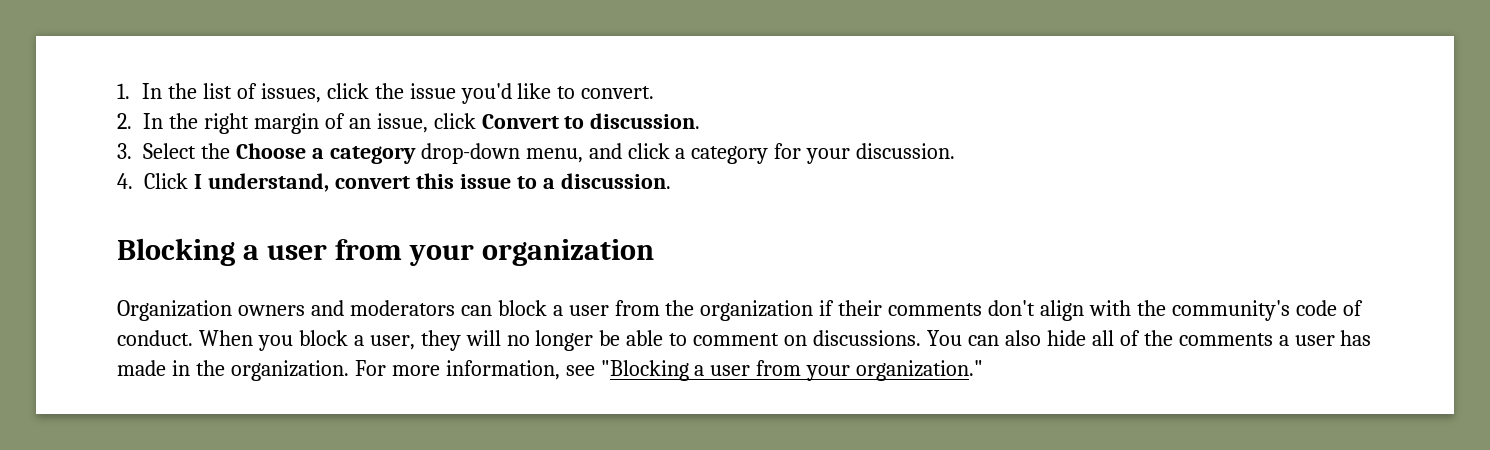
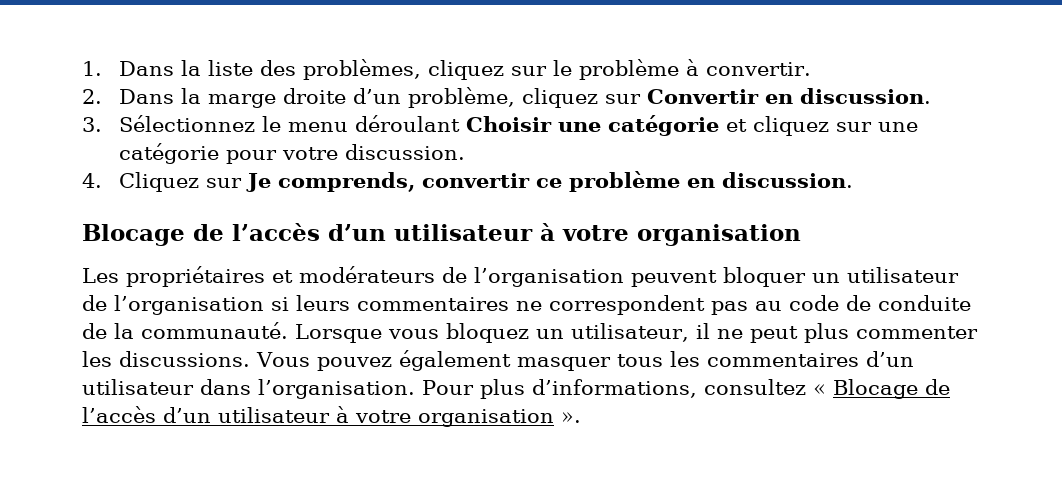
- 1. In the list of issues, click the issue you'd like to convert.
- 2. In the right margin of an issue, click Convert to discussion.
- 3. Select the Choose a category drop-down menu, and click a category for your discussion.
- 4. Click I understand, convert this issue to a discussion.
- Blocking a user from your organization
- Organization owners and moderators can block a user from the organization if their comments don't align with the community's code of conduct. When you block a user, they will no longer be able to comment on discussions. You can also hide all of the comments a user has made in the organization. For more information, see "Blocking a user from your organization."
+ 1. Dans la liste des problèmes, cliquez sur le problème à convertir.
+ 2. Dans la marge droite d’un problème, cliquez sur Convertir en discussion.
+ 3. Sélectionnez le menu déroulant Choisir une catégorie et cliquez sur une catégorie pour votre discussion.
+ 4. Cliquez sur Je comprends, convertir ce problème en discussion.
+ Blocage de l’accès d’un utilisateur à votre organisation
+ Les propriétaires et modérateurs de l’organisation peuvent bloquer un utilisateur de l’organisation si leurs commentaires ne correspondent pas au code de conduite de la communauté. Lorsque vous bloquez un utilisateur, il ne peut plus commenter les discussions. Vous pouvez également masquer tous les commentaires d’un utilisateur dans l’organisation. Pour plus d’informations, consultez « Blocage de l’accès d’un utilisateur à votre organisation ».

